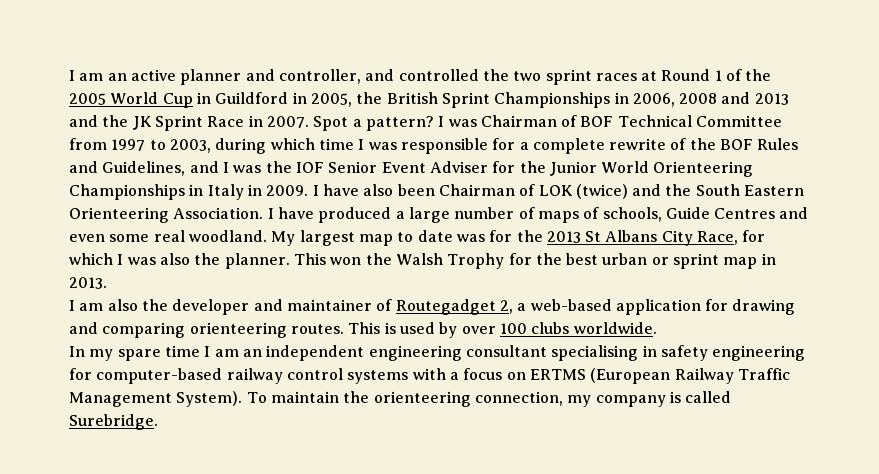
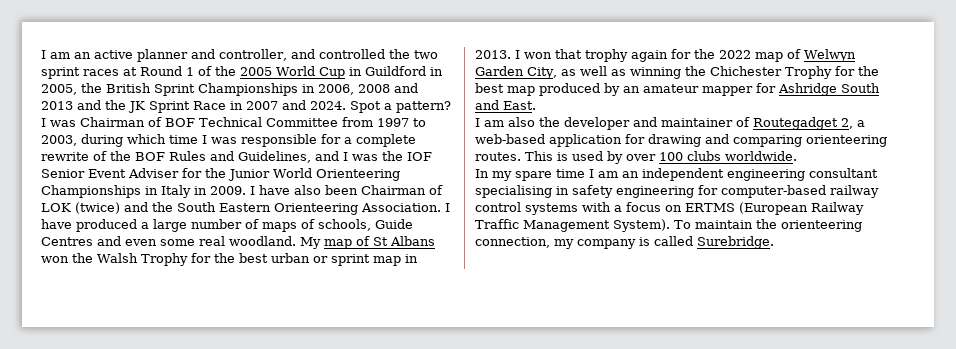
- I am an active planner and controller, and controlled the two sprint races at Round 1 of the 2005 World Cup in Guildford in 2005, the British Sprint Championships in 2006, 2008 and 2013 and the JK Sprint Race in 2007.
+ I am an active planner and controller, and controlled the two sprint races at Round 1 of the 2005 World Cup in Guildford in 2005, the British Sprint Championships in 2006, 2008 and 2013 and the JK Sprint Race in 2007 and 2024.
- My largest map to date was for the 2013 St Albans City Race, for which I was also the planner. This won the Walsh Trophy for the best urban or sprint map in 2013.
+ My map of St Albans won the Walsh Trophy for the best urban or sprint map in 2013. I won that trophy again for the 2022 map of Welwyn Garden City, as well as winning the Chichester Trophy for the best map produced by an amateur mapper for Ashridge South and East.

